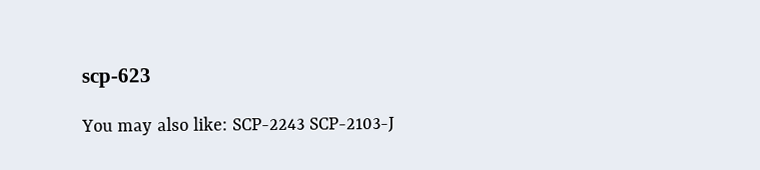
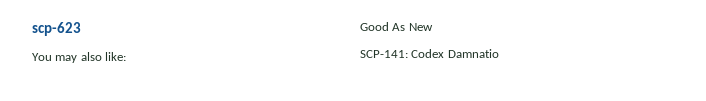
- You may also like: SCP-2243 SCP-2103-J
+ You may also like:
+ Good As New
+ SCP-141: Codex Damnatio

